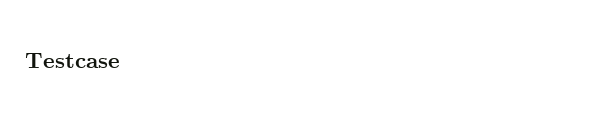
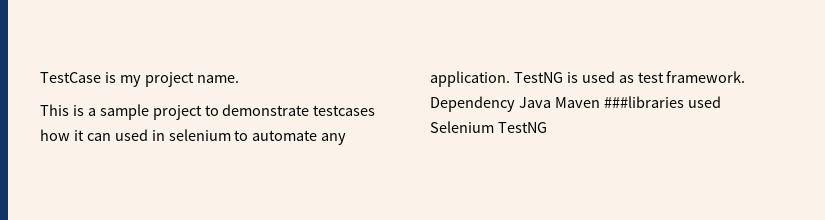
- Testcase
+ TestCase is my project name.
+ This is a sample project to demonstrate testcases how it can used in selenium to automate any application. TestNG is used as test framework. Dependency Java Maven ###libraries used Selenium TestNG

